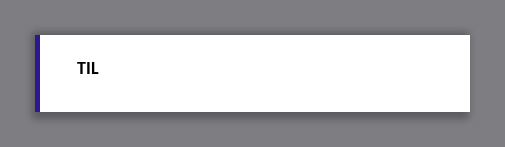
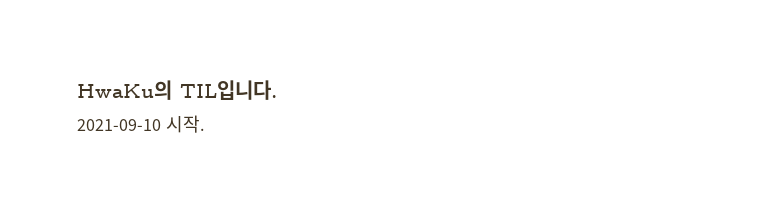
- TIL
+ HwaKu의 TIL입니다.
+ 2021-09-10 시작.

